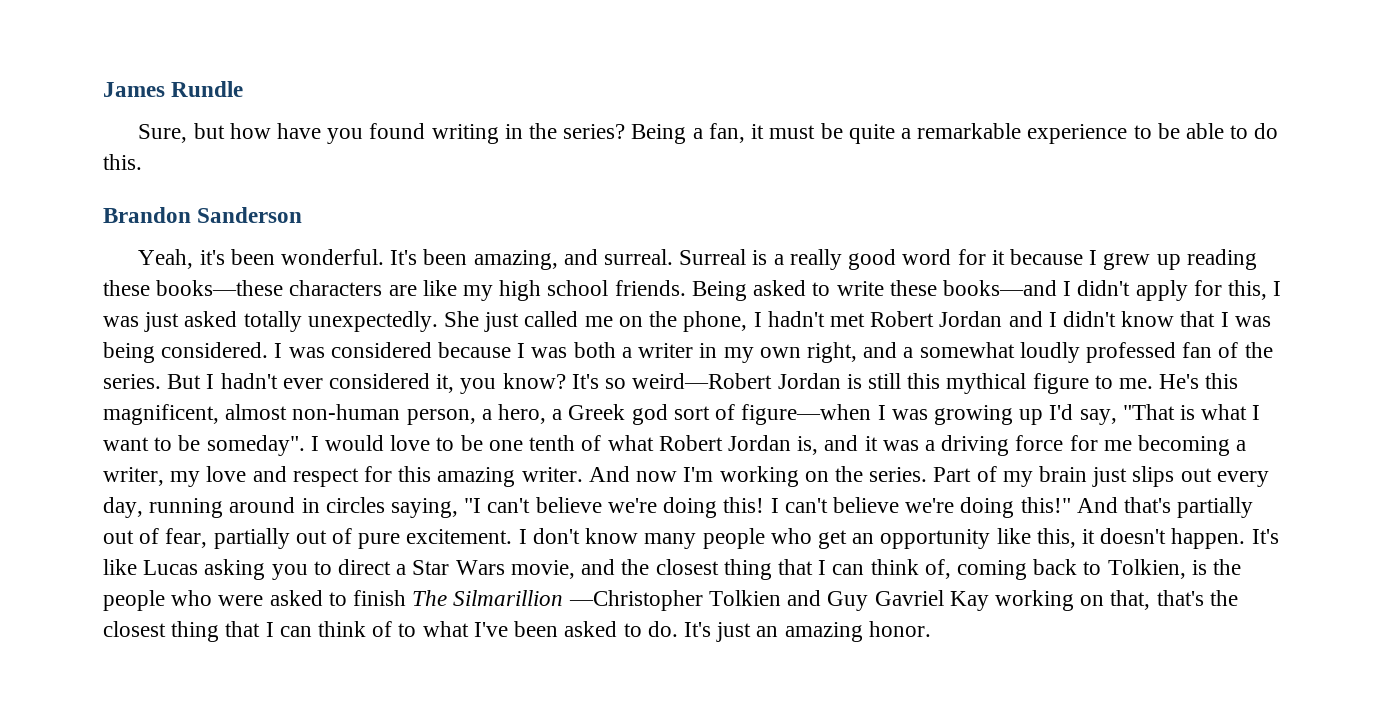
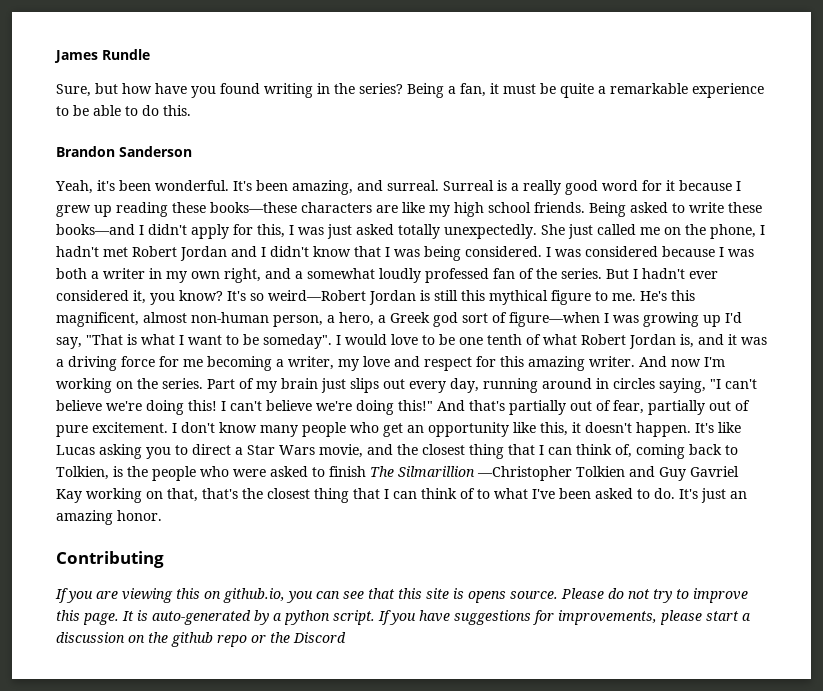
+ Contributing
+ If you are viewing this on github.io, you can see that this site is opens source. Please do not try to improve this page. It is auto-generated by a python script. If you have suggestions for improvements, please start a discussion on the github repo or the Discord

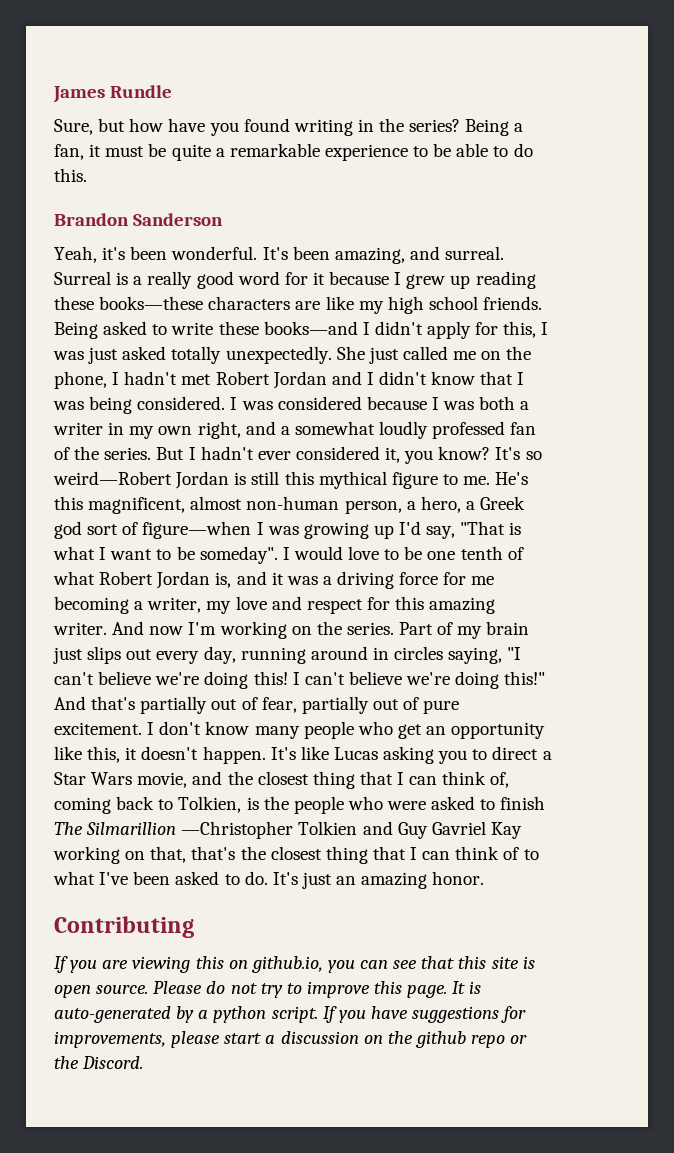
- If you are viewing this on github.io, you can see that this site is opens source.
+ If you are viewing this on github.io, you can see that this site is open source.
- If you have suggestions for improvements, please start a discussion on the github repo or the Discord
+ If you have suggestions for improvements, please start a discussion on the github repo or the Discord.

